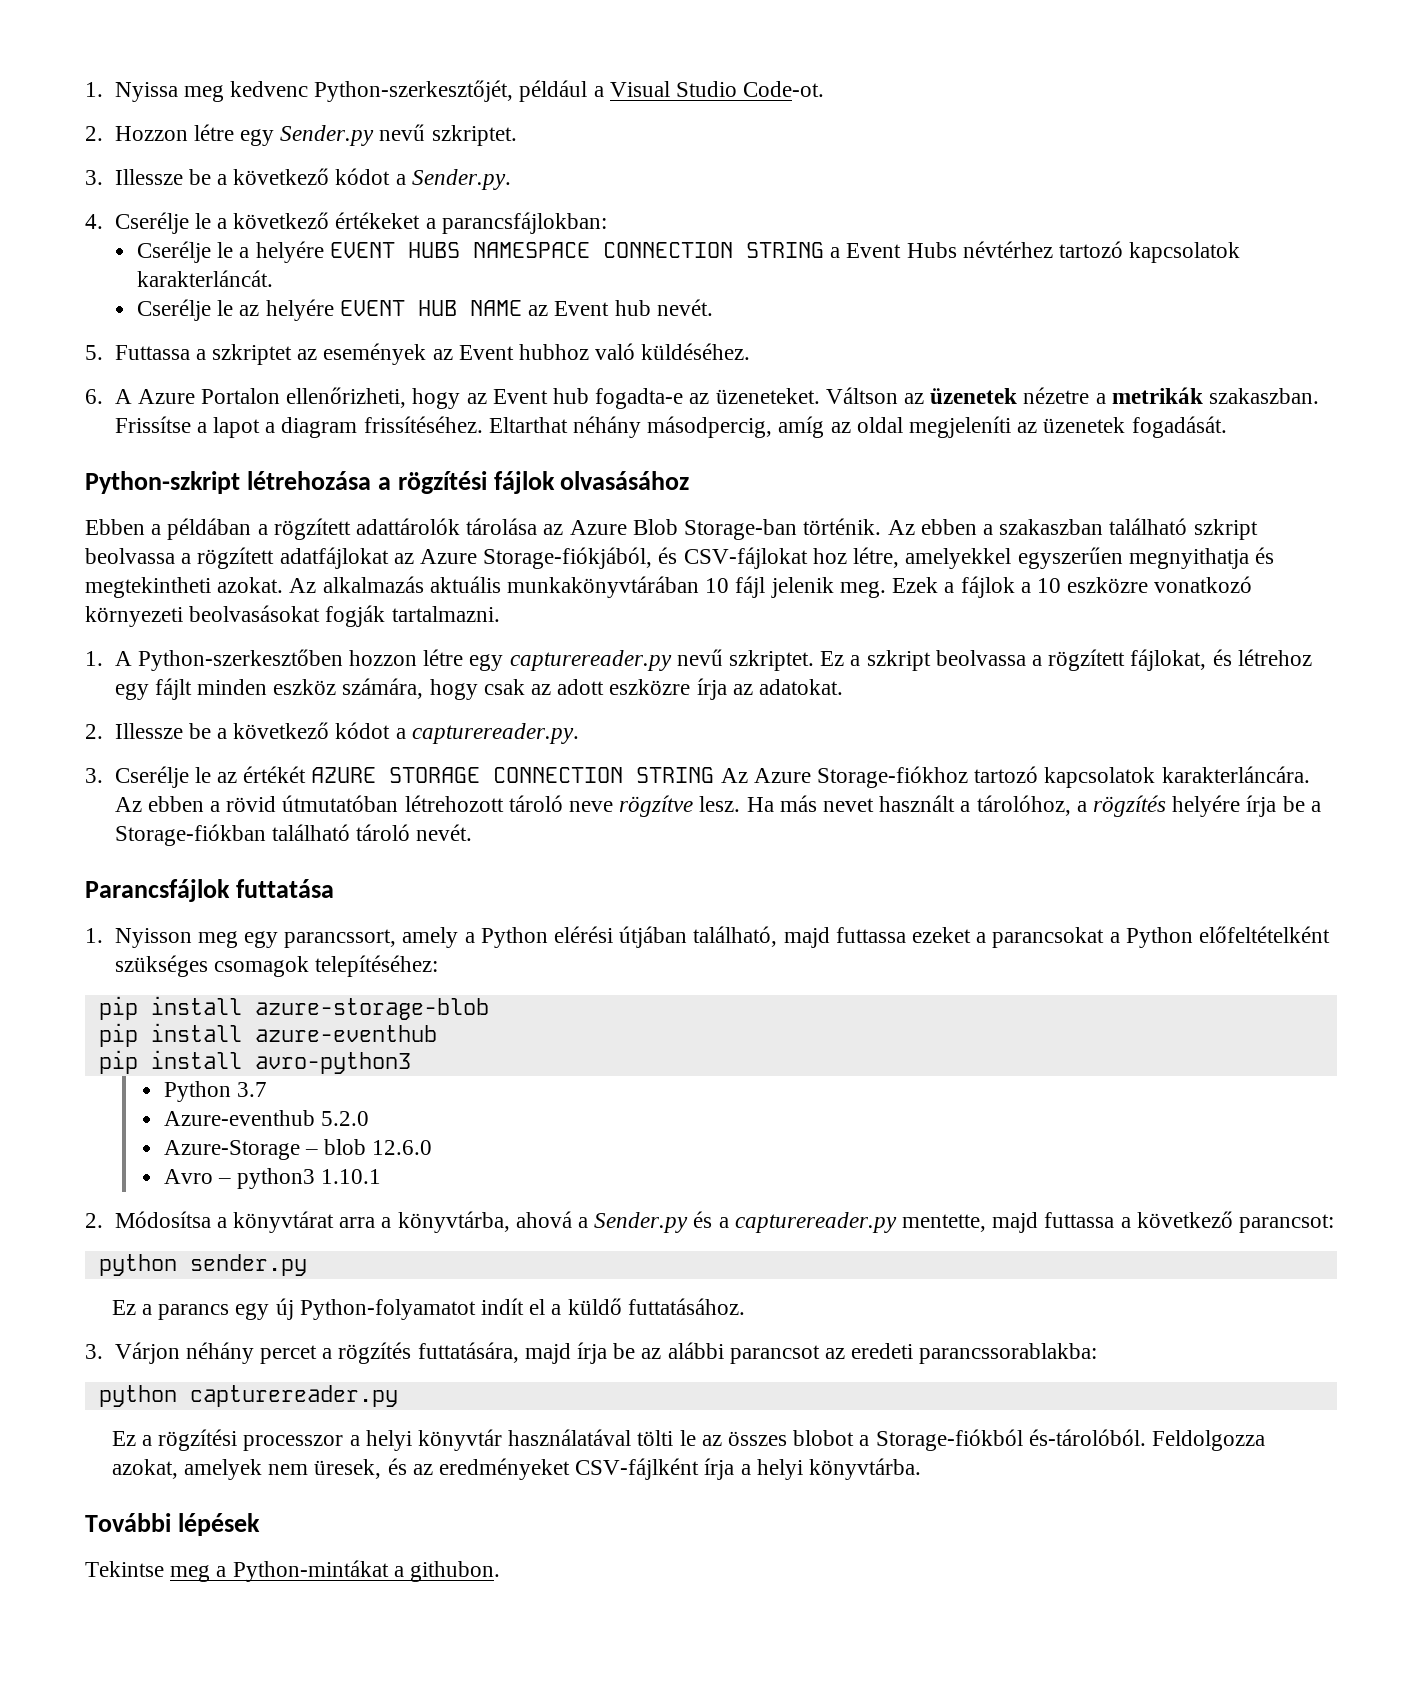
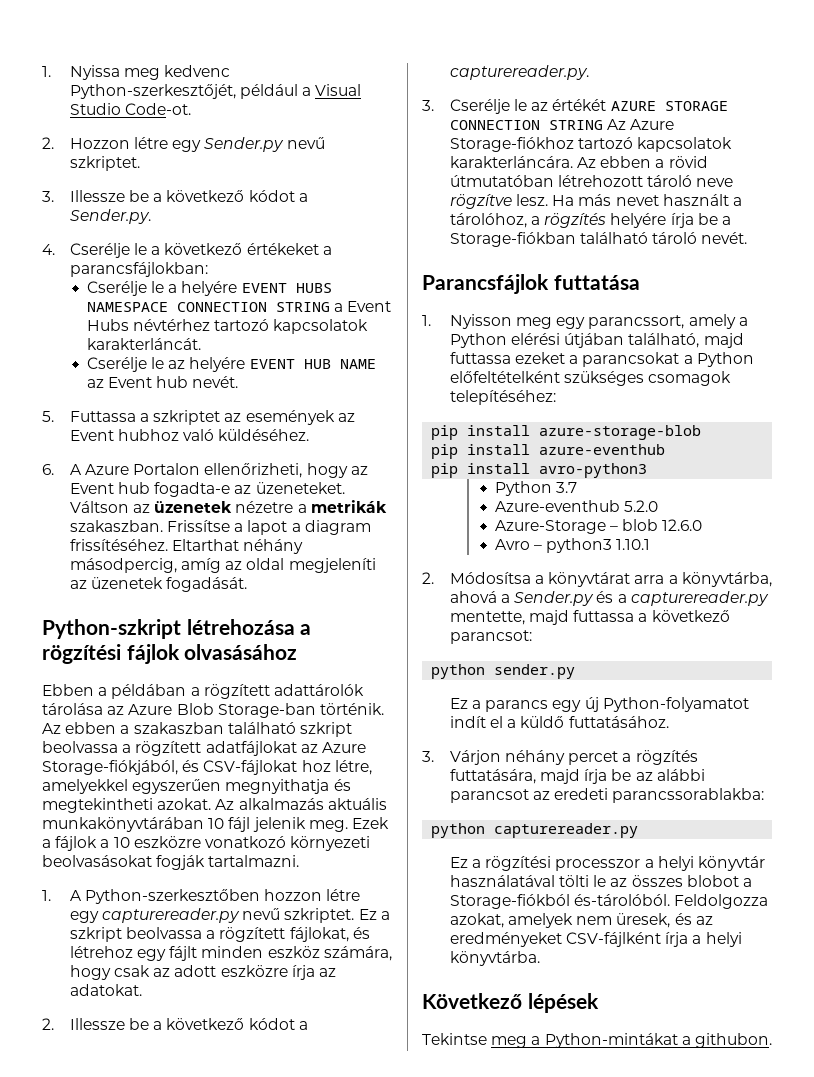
- További lépések
+ Következő lépések

